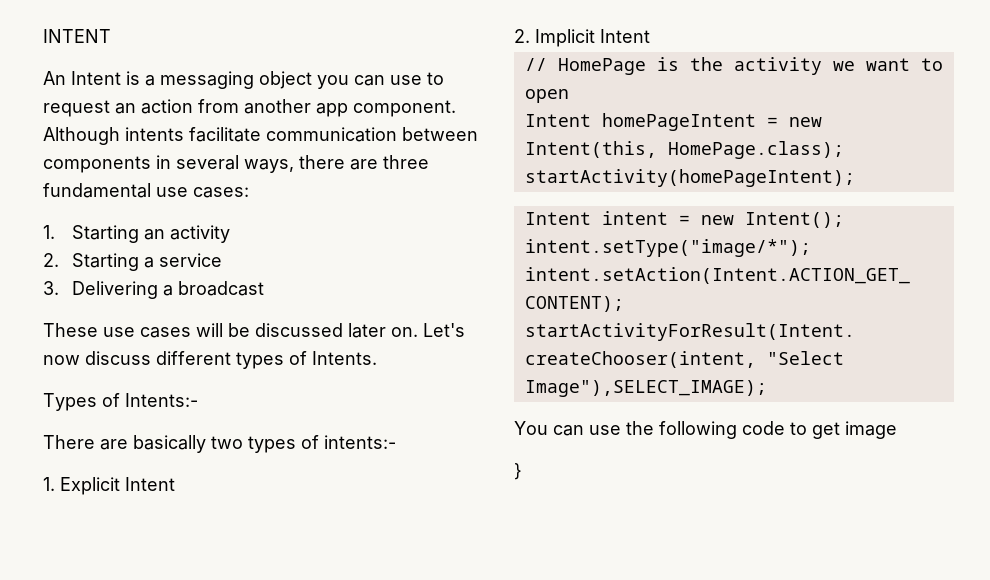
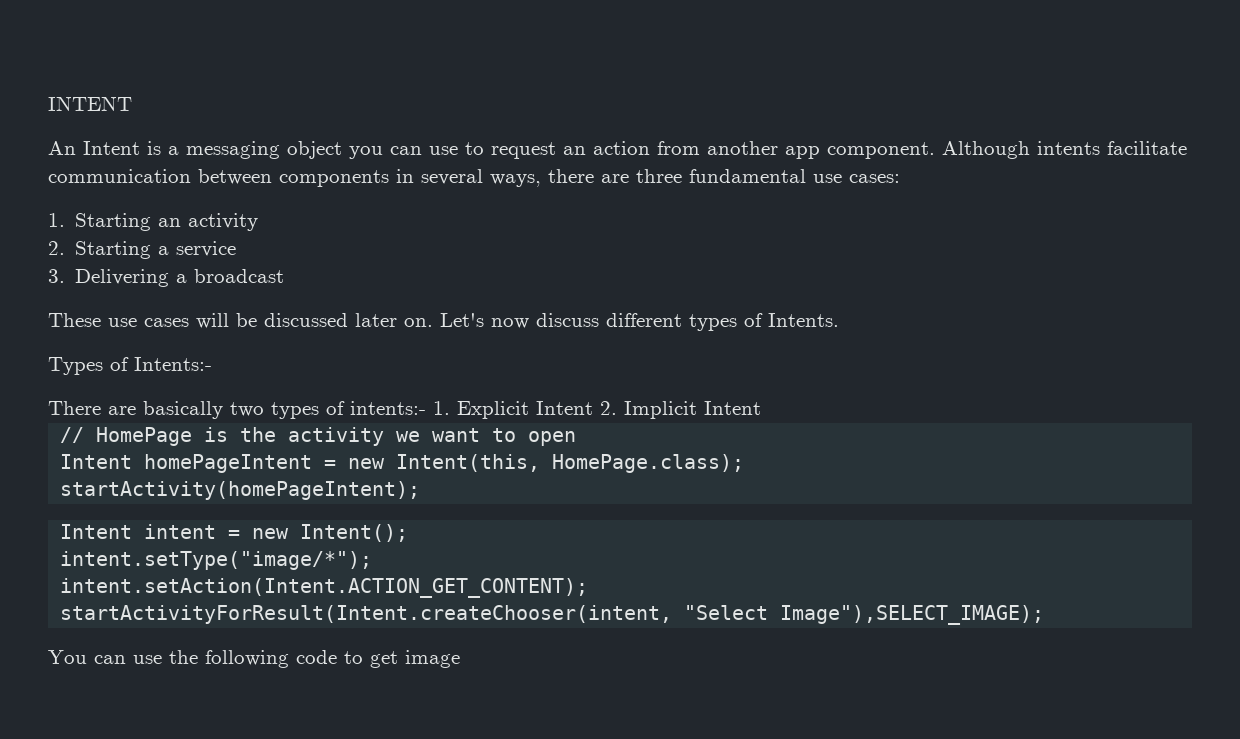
- There are basically two types of intents:-
- 1. Explicit Intent
- 2. Implicit Intent
+ There are basically two types of intents:- 1. Explicit Intent 2. Implicit Intent
- }

